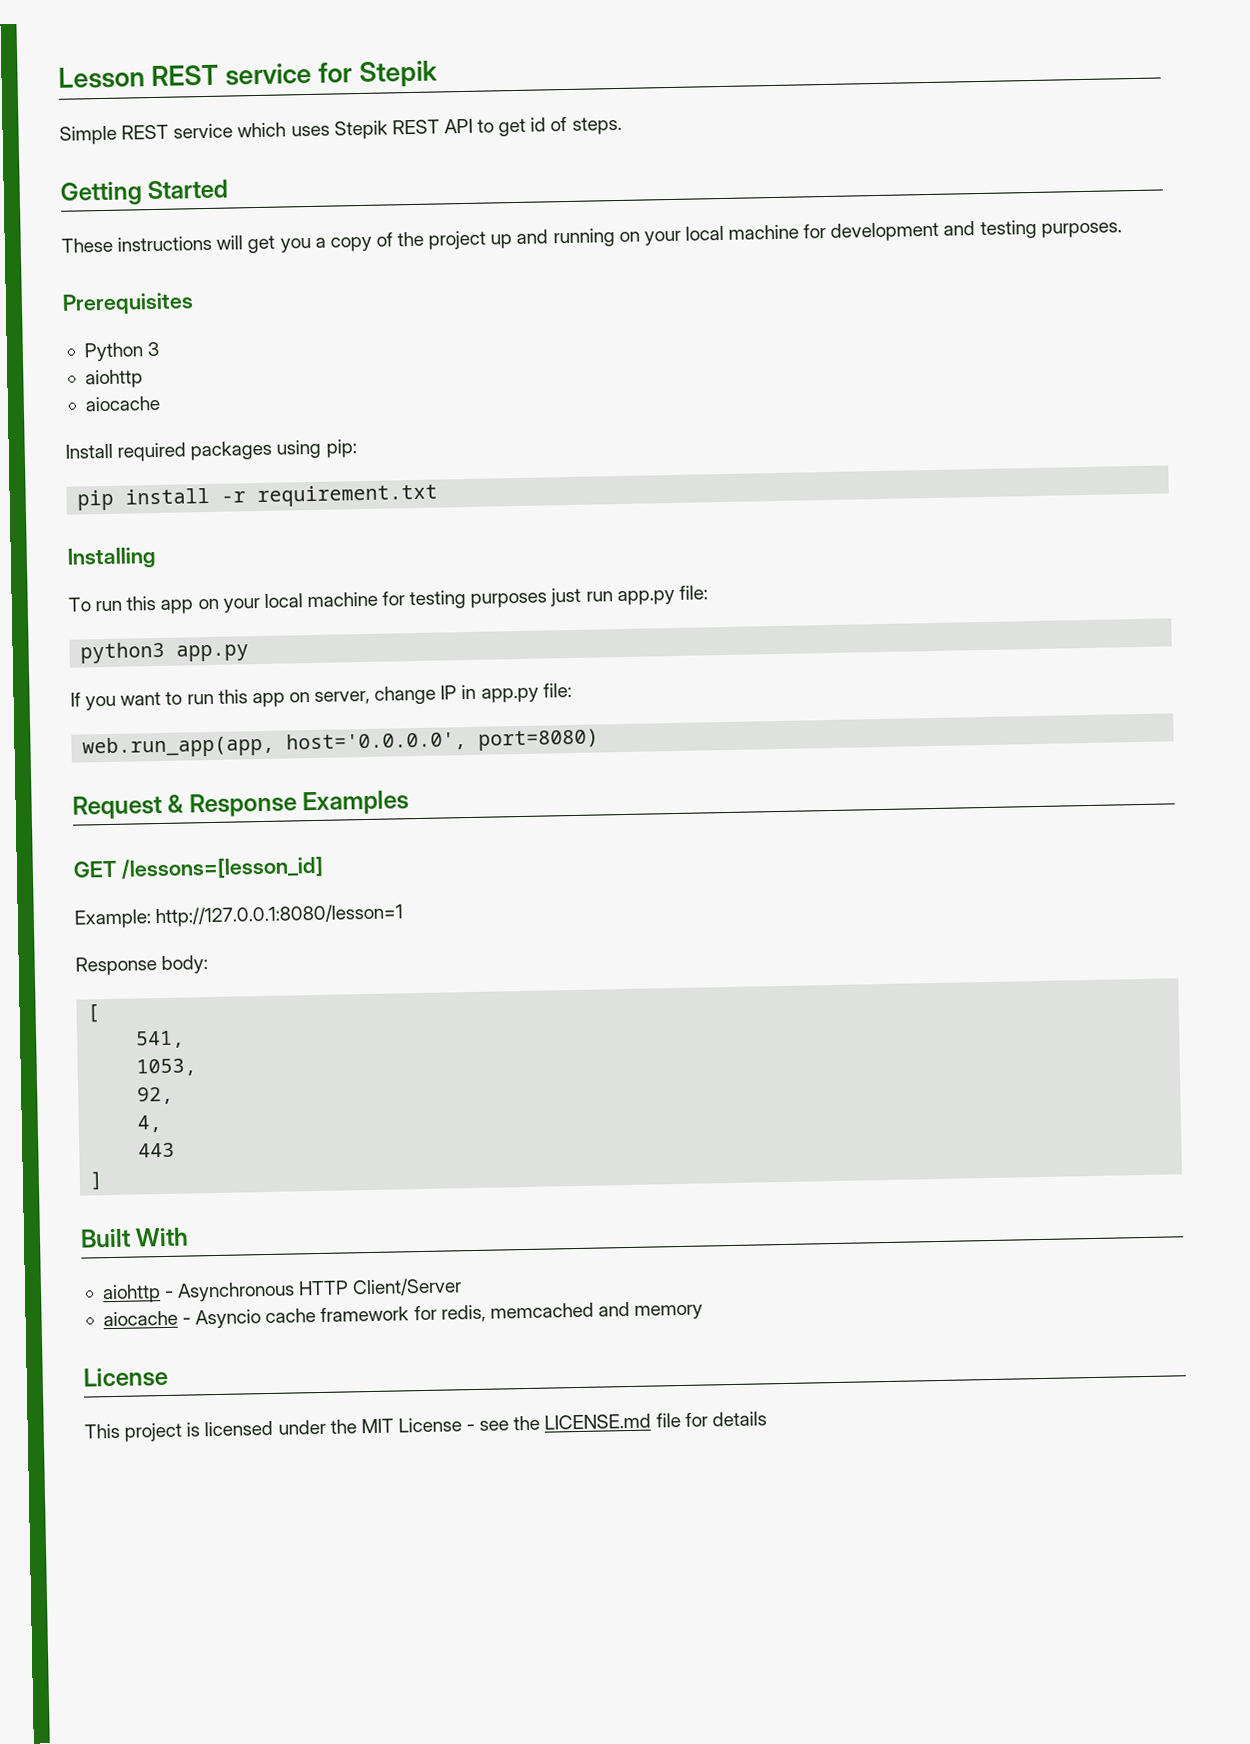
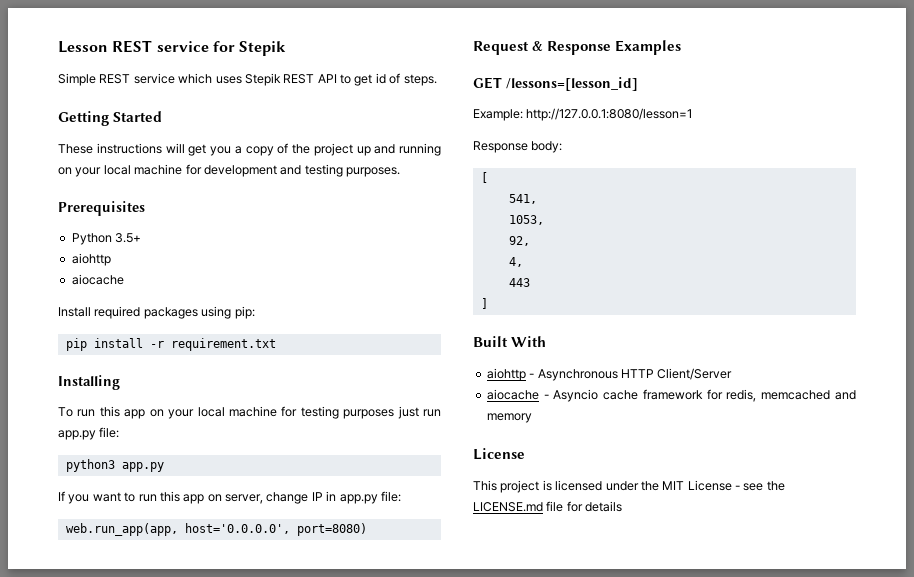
- Python 3
+ Python 3.5+

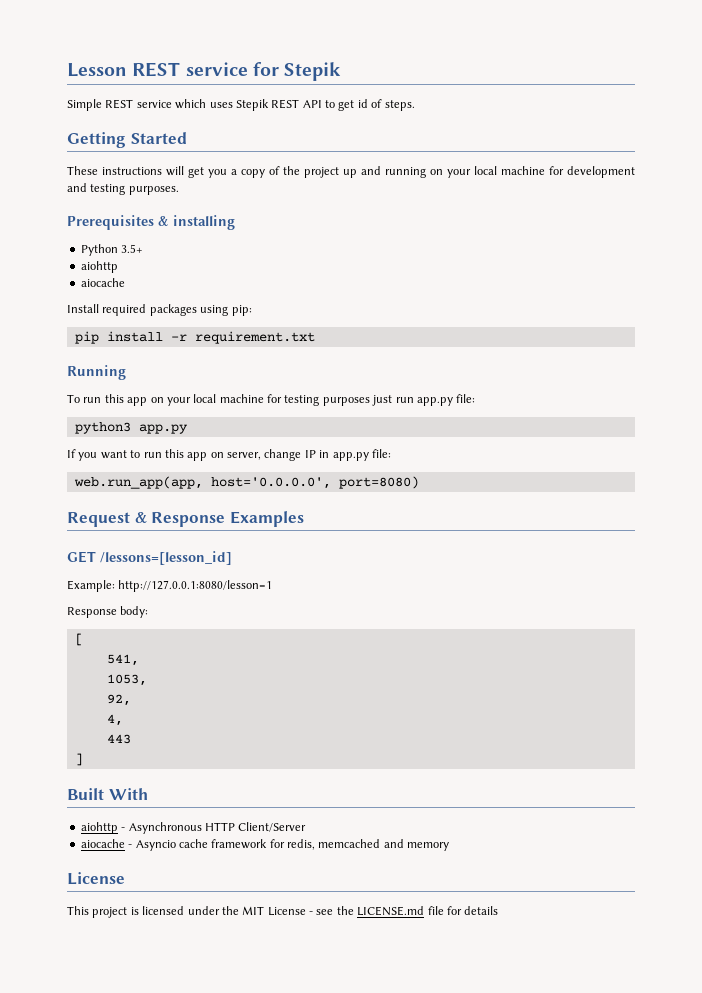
- Prerequisites
+ Prerequisites & installing
- Installing
+ Running

